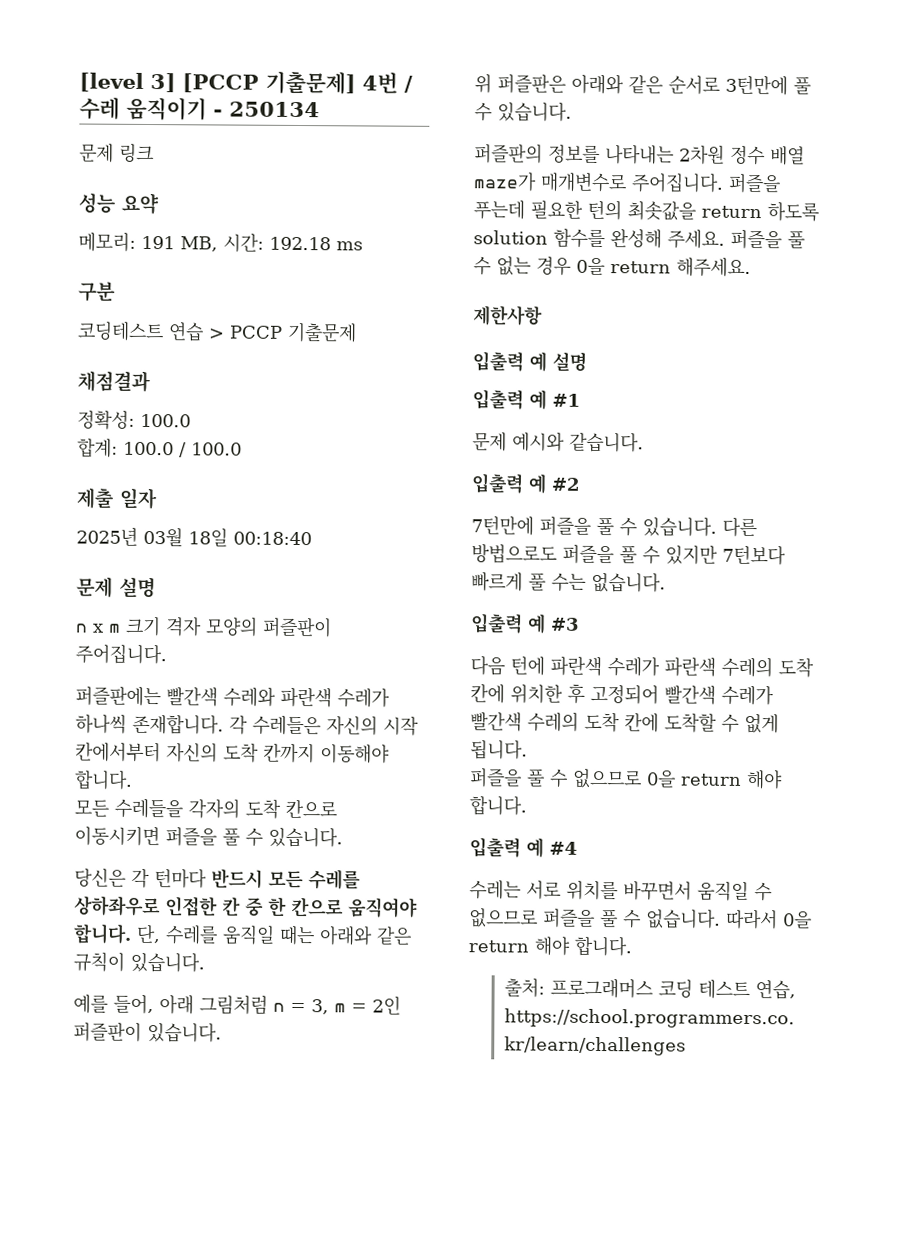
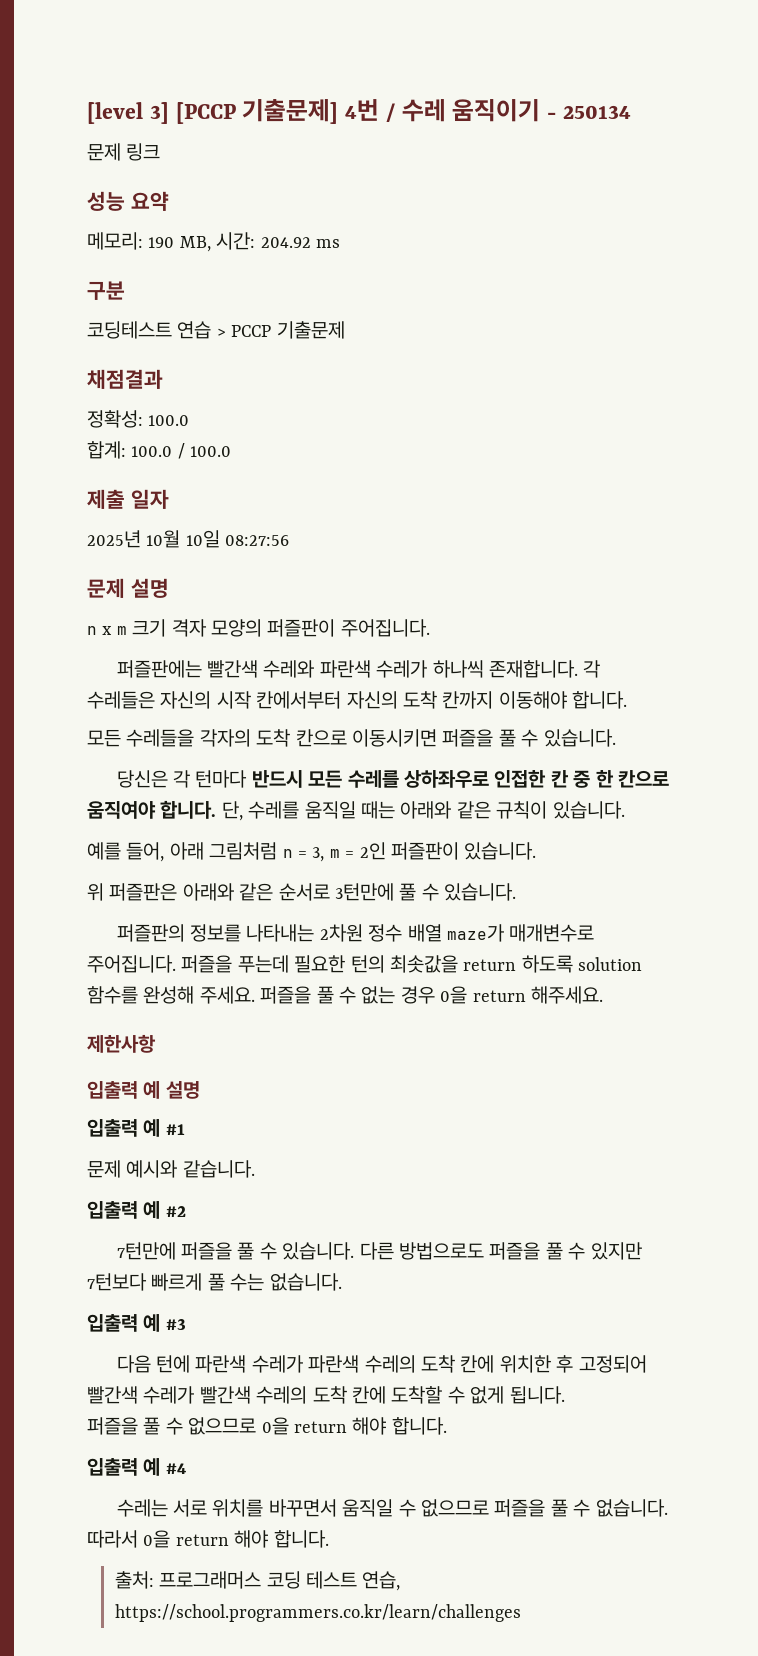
- 메모리: 191 MB, 시간: 192.18 ms
+ 메모리: 190 MB, 시간: 204.92 ms
- 2025년 03월 18일 00:18:40
+ 2025년 10월 10일 08:27:56

